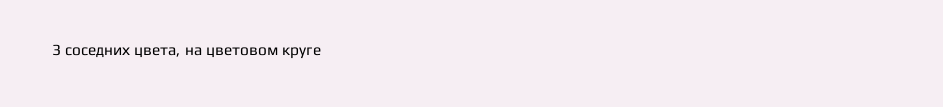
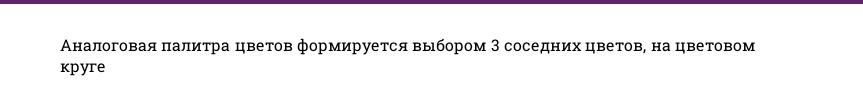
- 3 соседних цвета, на цветовом круге
+ Аналоговая палитра цветов формируется выбором 3 соседних цветов, на цветовом круге

